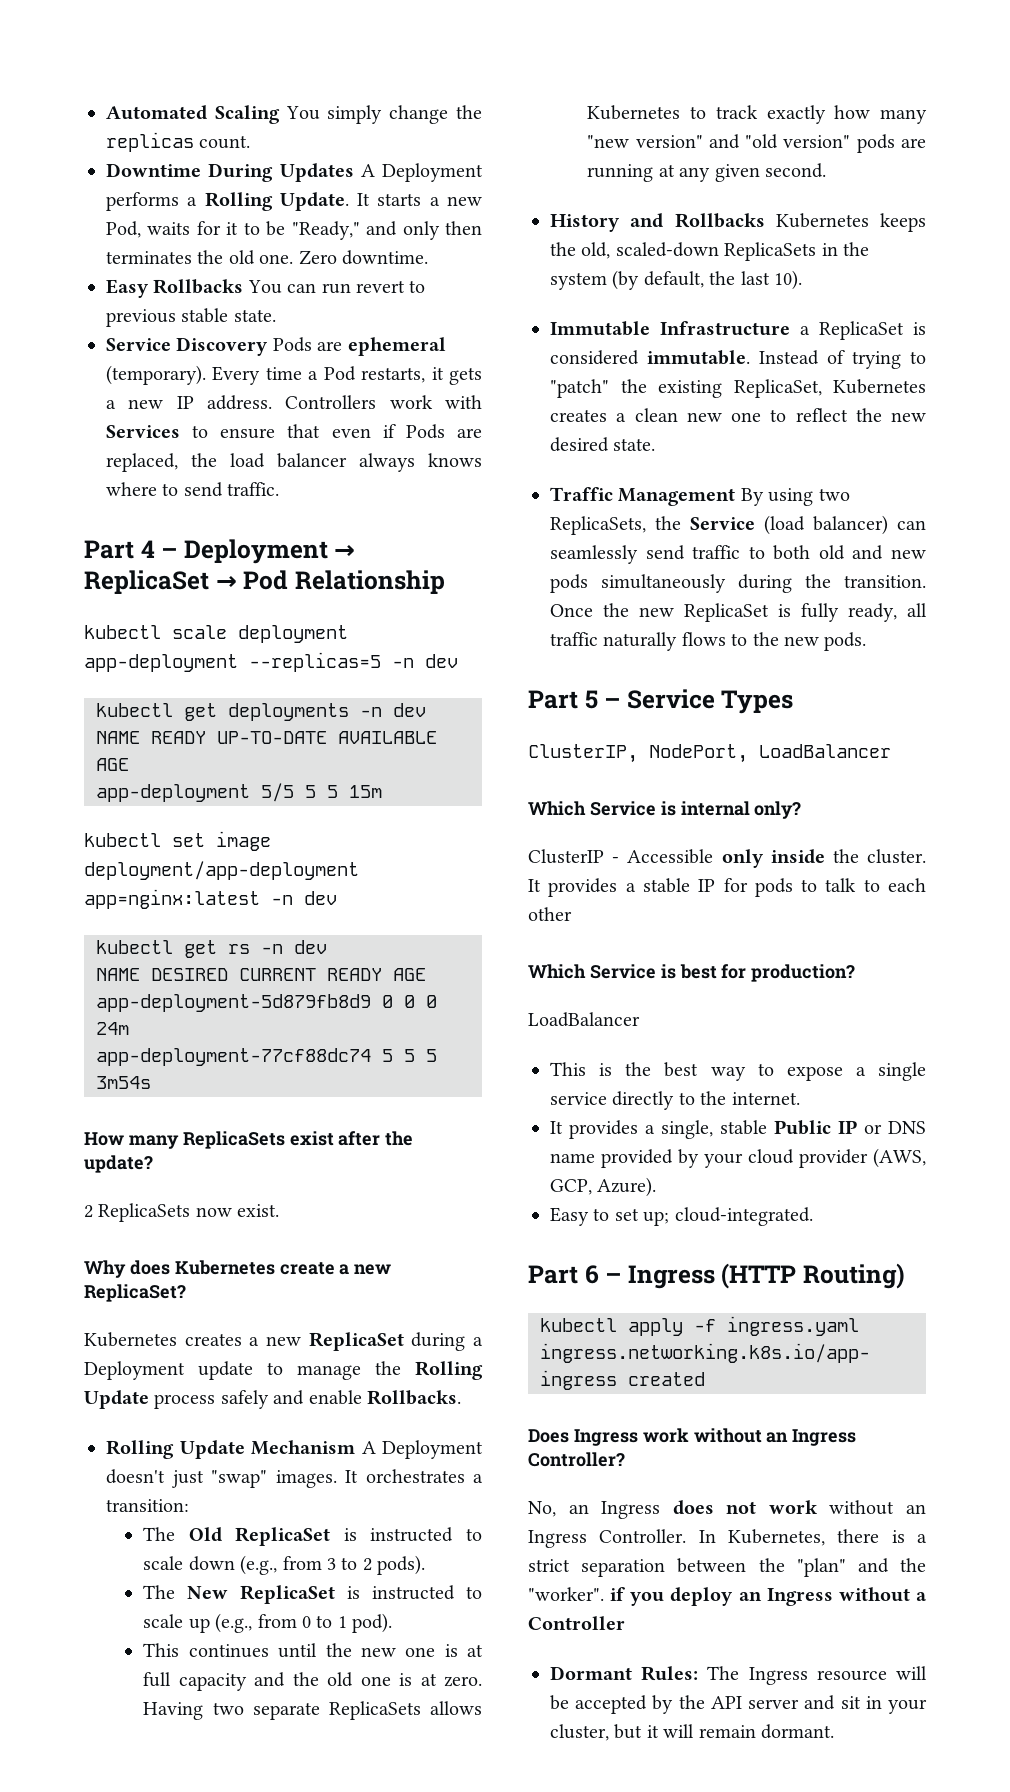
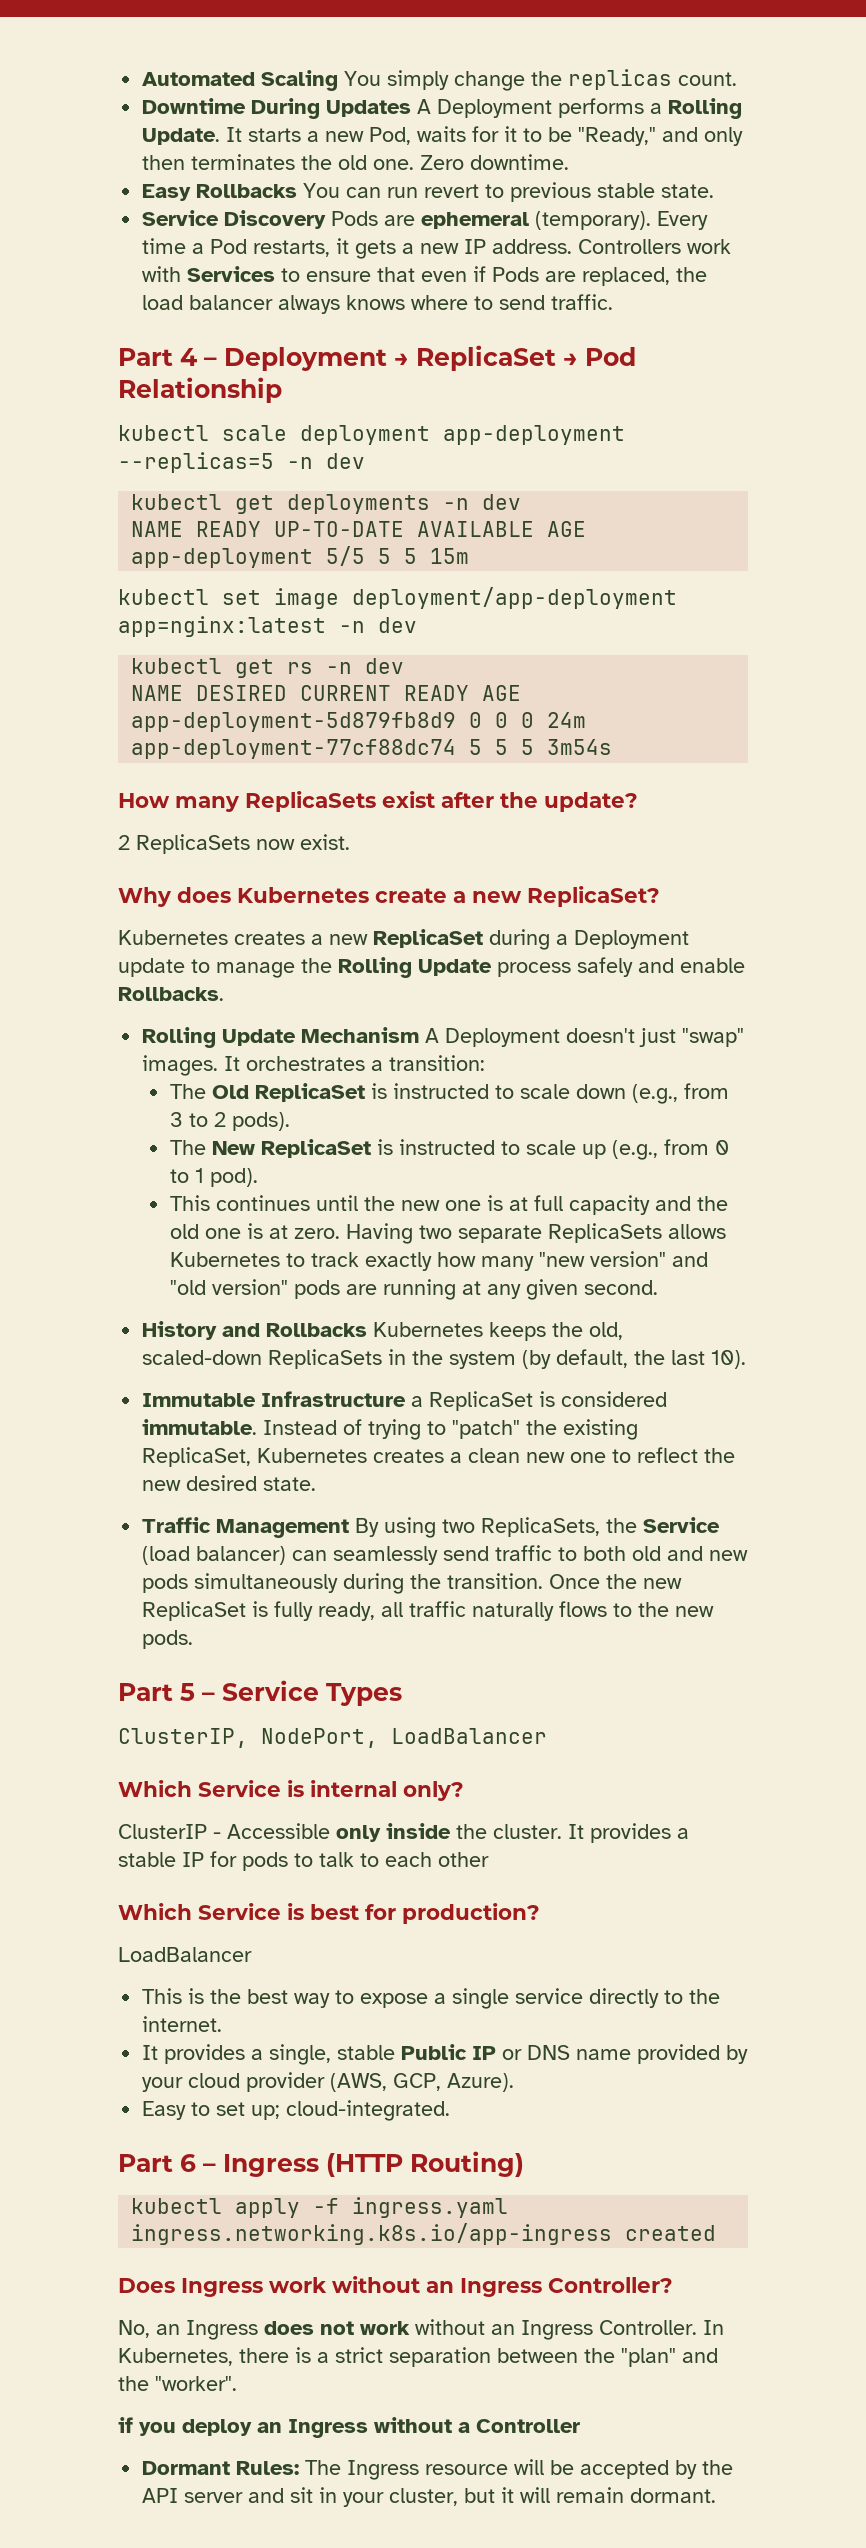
- In Kubernetes, there is a strict separation between the "plan" and the "worker". if you deploy an Ingress without a Controller
+ In Kubernetes, there is a strict separation between the "plan" and the "worker".
+ if you deploy an Ingress without a Controller

